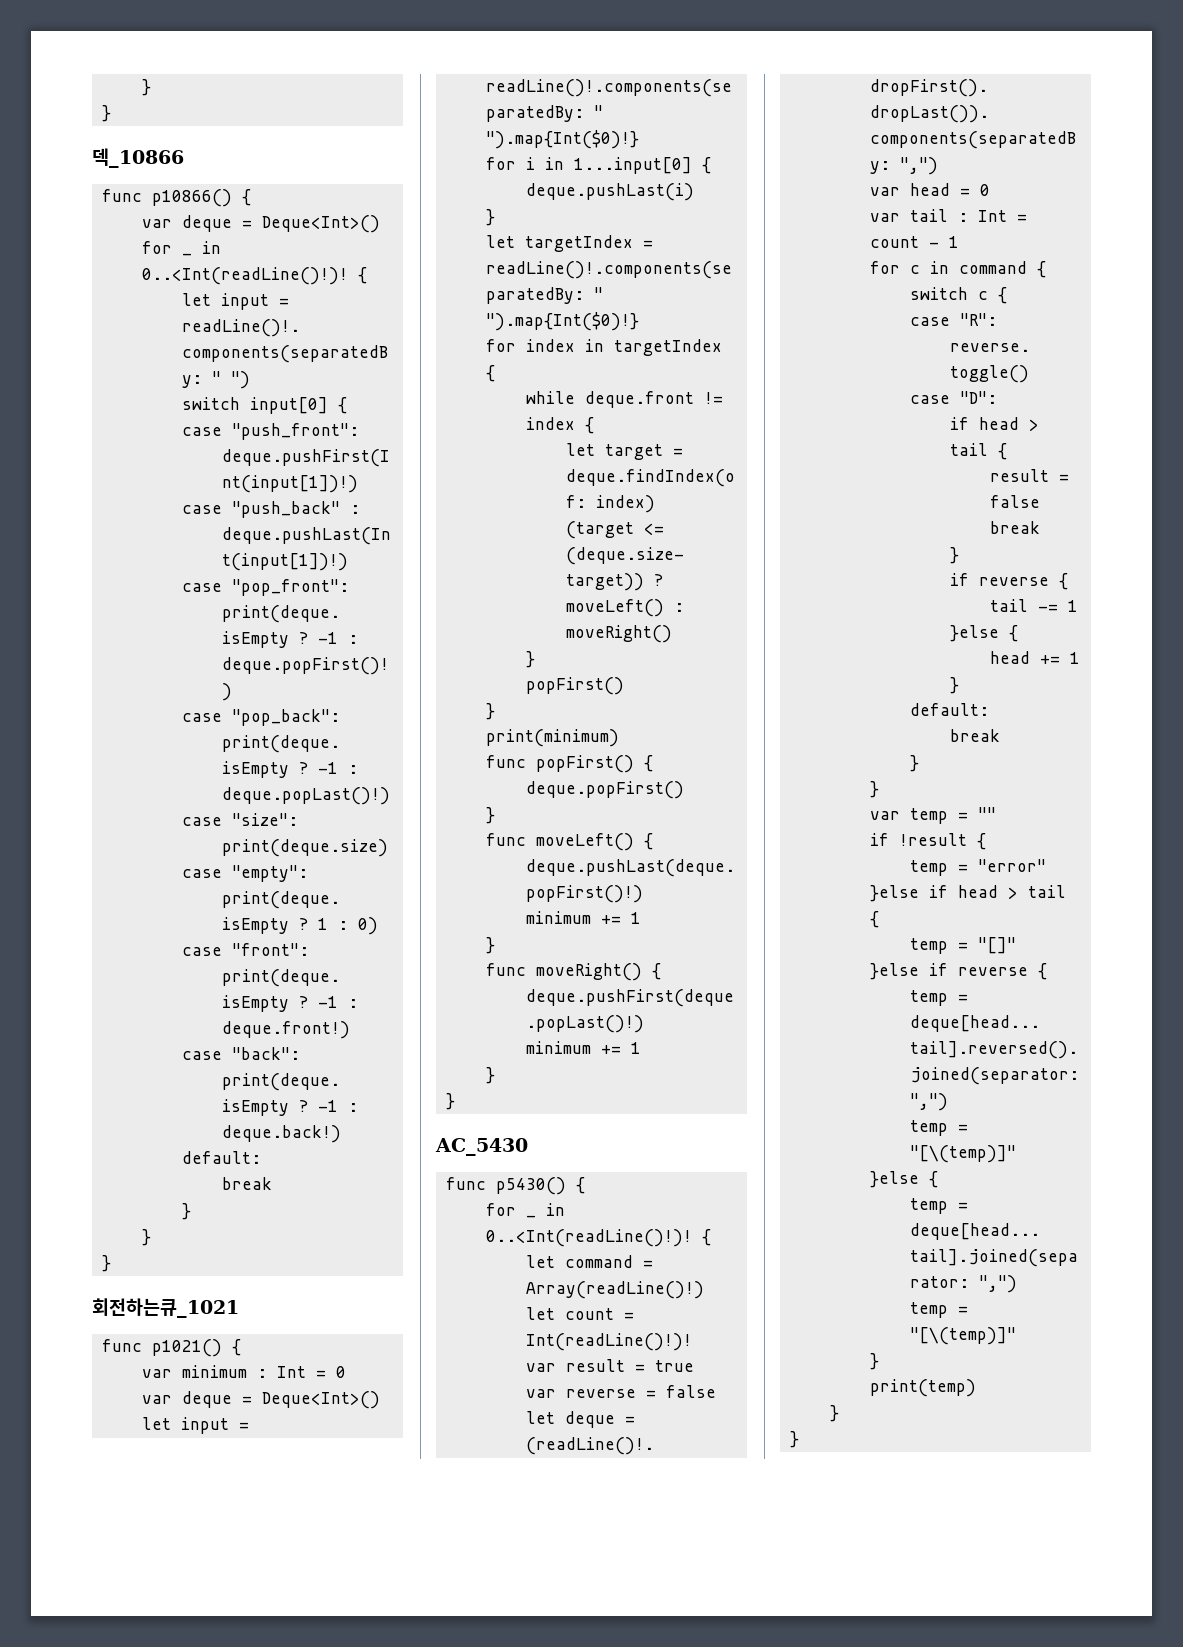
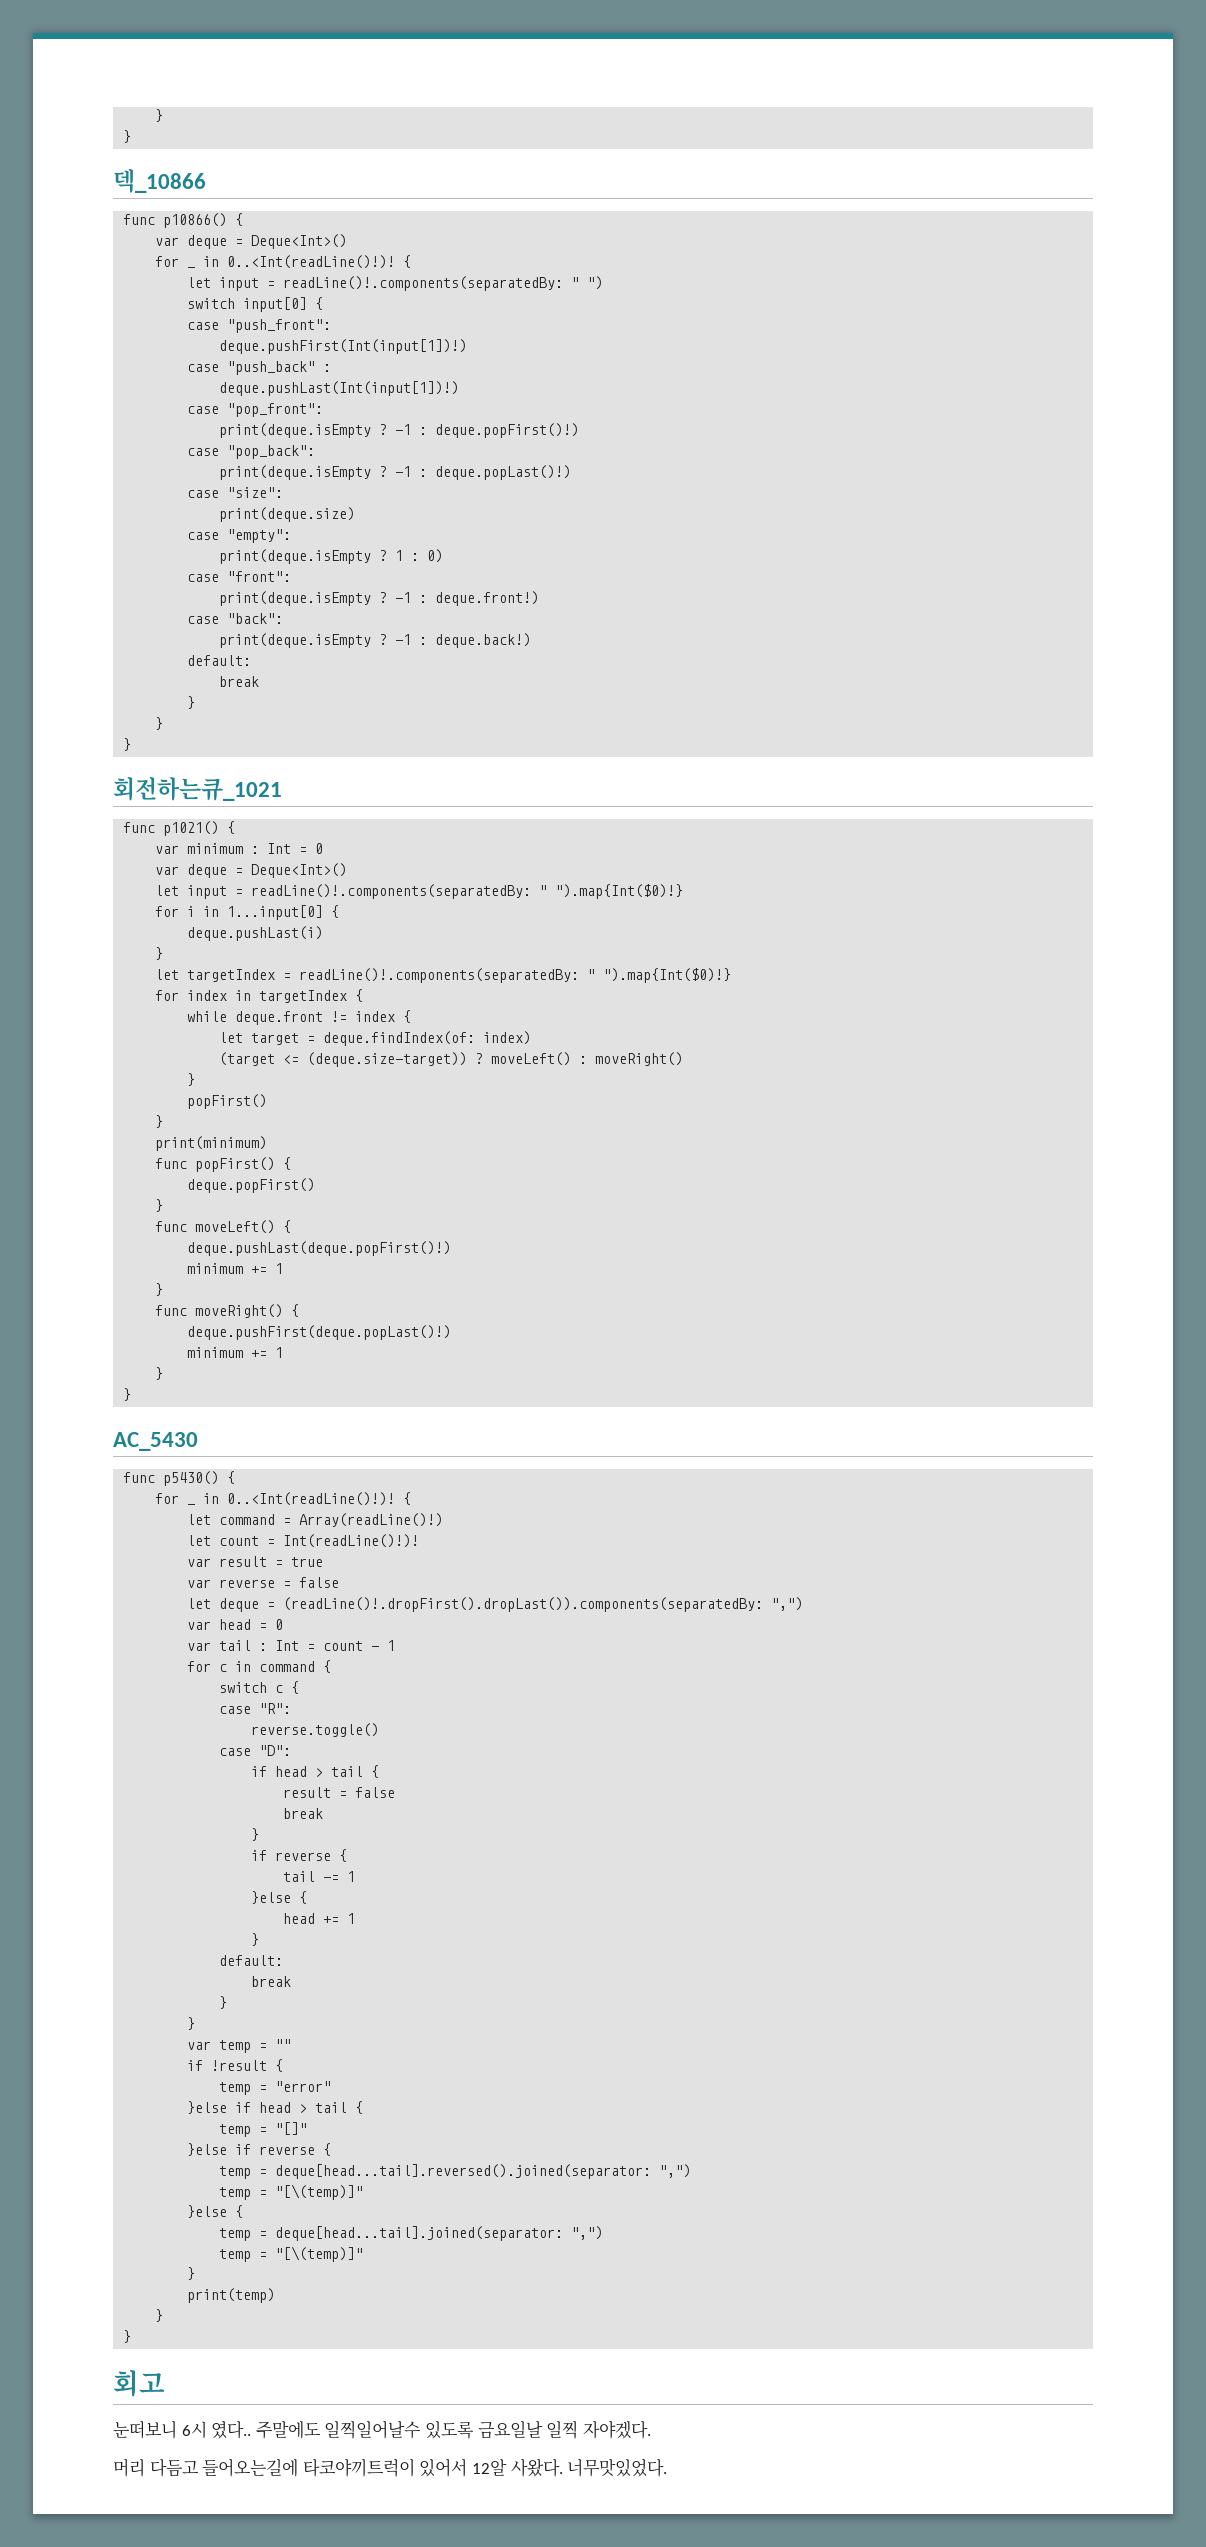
+ 회고
+ 눈떠보니 6시 였다.. 주말에도 일찍일어날수 있도록 금요일날 일찍 자야겠다.
+ 머리 다듬고 들어오는길에 타코야끼트럭이 있어서 12알 사왔다. 너무맛있었다.

